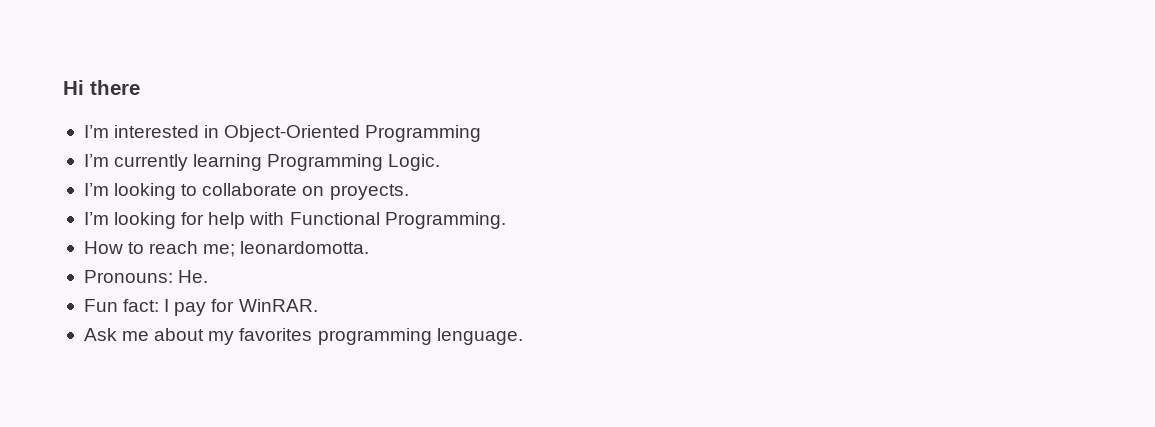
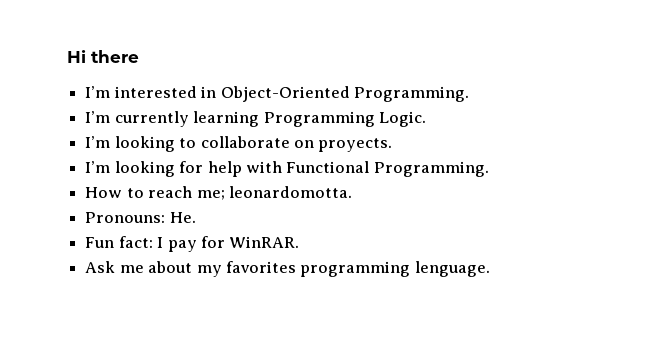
- I’m interested in Object-Oriented Programming
+ I’m interested in Object-Oriented Programming.

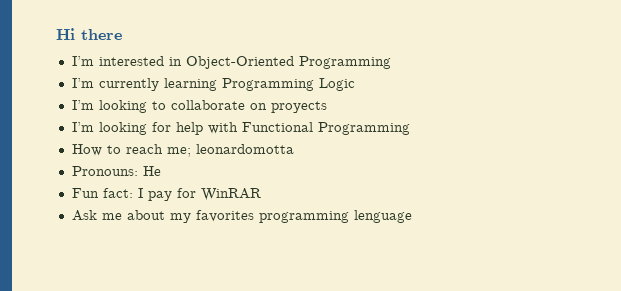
- I’m interested in Object-Oriented Programming.
+ I’m interested in Object-Oriented Programming
- I’m currently learning Programming Logic.
+ I’m currently learning Programming Logic
- I’m looking to collaborate on proyects.
+ I’m looking to collaborate on proyects
- I’m looking for help with Functional Programming.
+ I’m looking for help with Functional Programming
- How to reach me; leonardomotta.
+ How to reach me; leonardomotta
- Pronouns: He.
+ Pronouns: He
- Fun fact: I pay for WinRAR.
+ Fun fact: I pay for WinRAR
- Ask me about my favorites programming lenguage.
+ Ask me about my favorites programming lenguage

